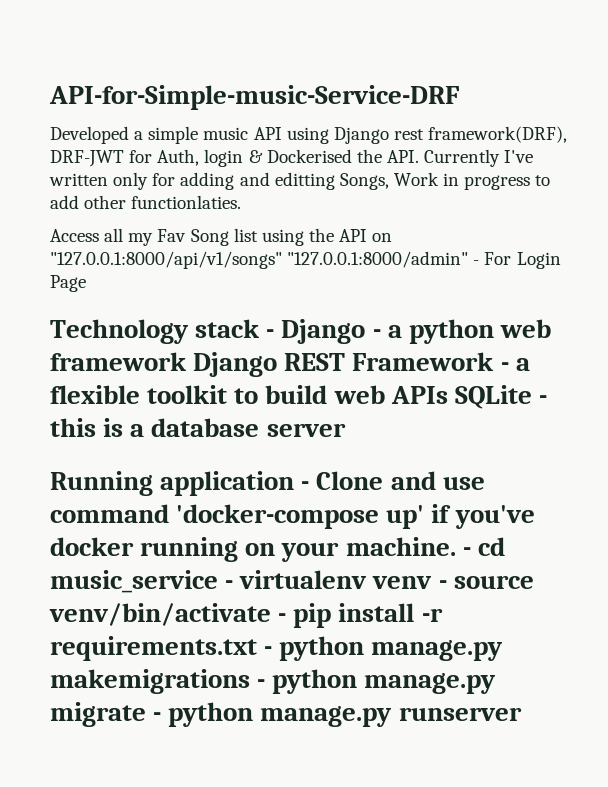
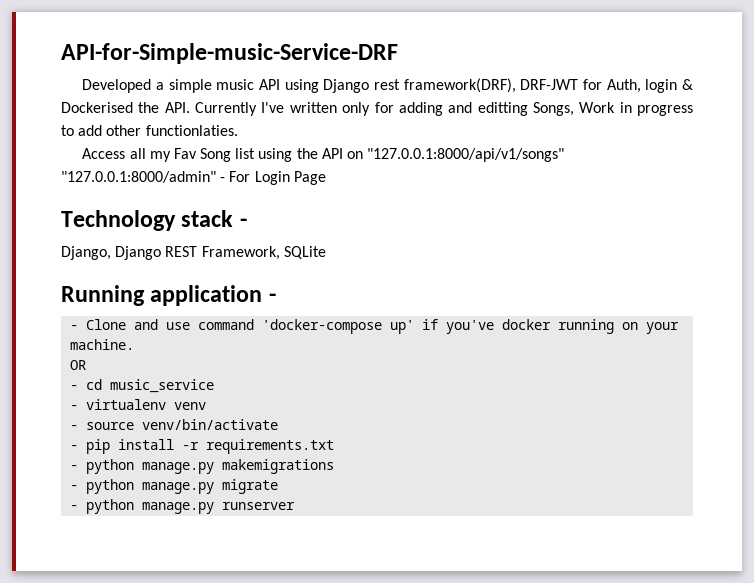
- Technology stack - Django - a python web framework Django REST Framework - a flexible toolkit to build web APIs SQLite - this is a database server
+ Technology stack -
+ Django, Django REST Framework, SQLite
- Running application - Clone and use command 'docker-compose up' if you've docker running on your machine. - cd music_service - virtualenv venv - source venv/bin/activate - pip install -r requirements.txt - python manage.py makemigrations - python manage.py migrate - python manage.py runserver
+ Running application -
+ - Clone and use command 'docker-compose up' if you've docker running on your machine.
+ OR
+ - cd music_service
+ - virtualenv venv
+ - source venv/bin/activate
+ - pip install -r requirements.txt
+ - python manage.py makemigrations
+ - python manage.py migrate
+ - python manage.py runserver

